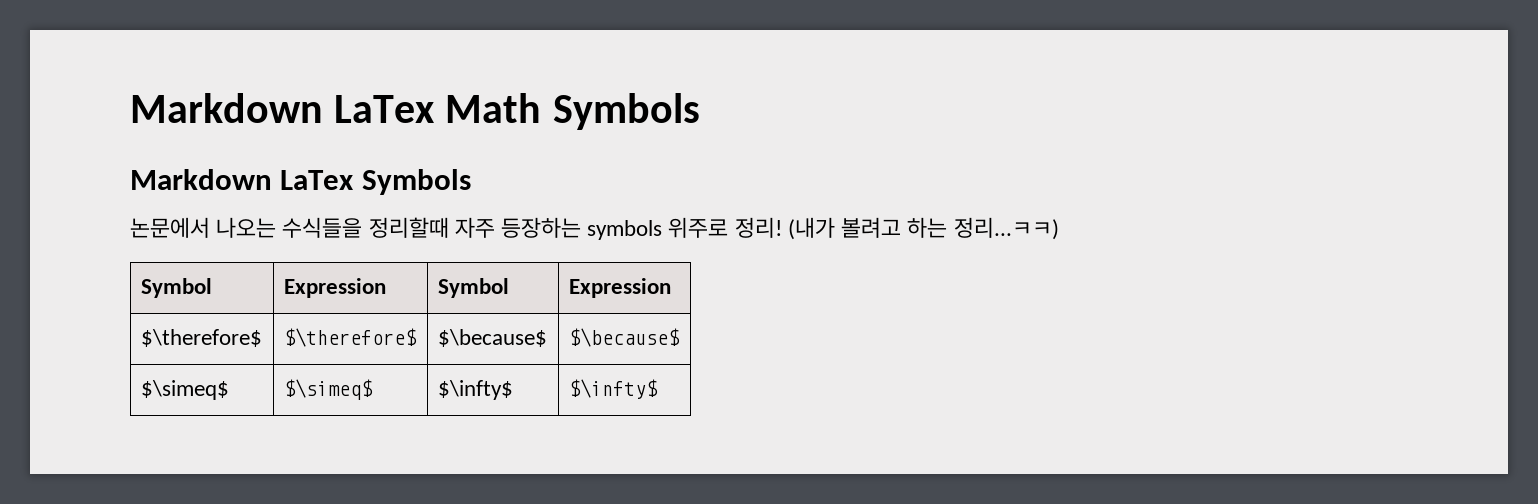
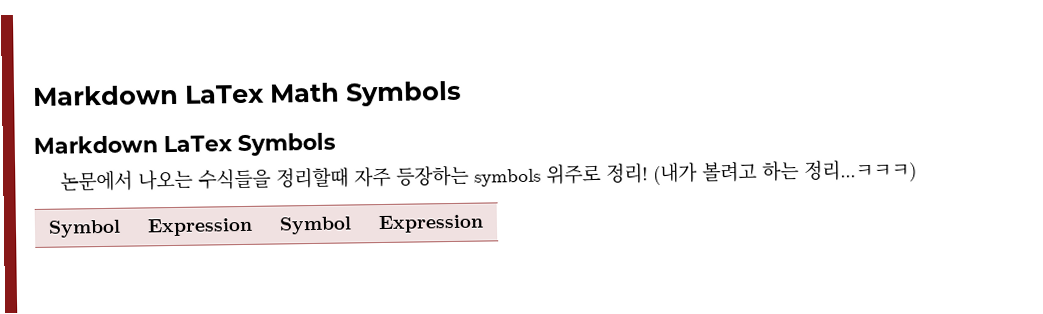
- (내가 볼려고 하는 정리...ㅋㅋ)
+ (내가 볼려고 하는 정리...ㅋㅋㅋ)
- $\therefore$ | $\therefore$ | $\because$ | $\because$
- $\simeq$ | $\simeq$ | $\infty$ | $\infty$

